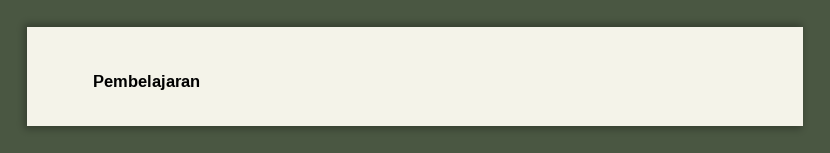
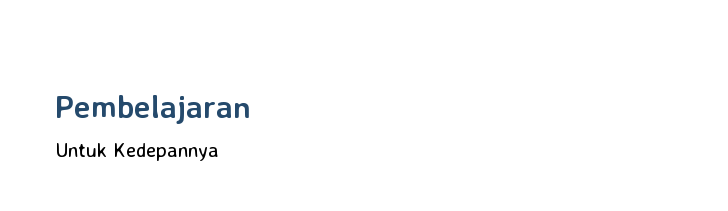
+ Untuk Kedepannya

